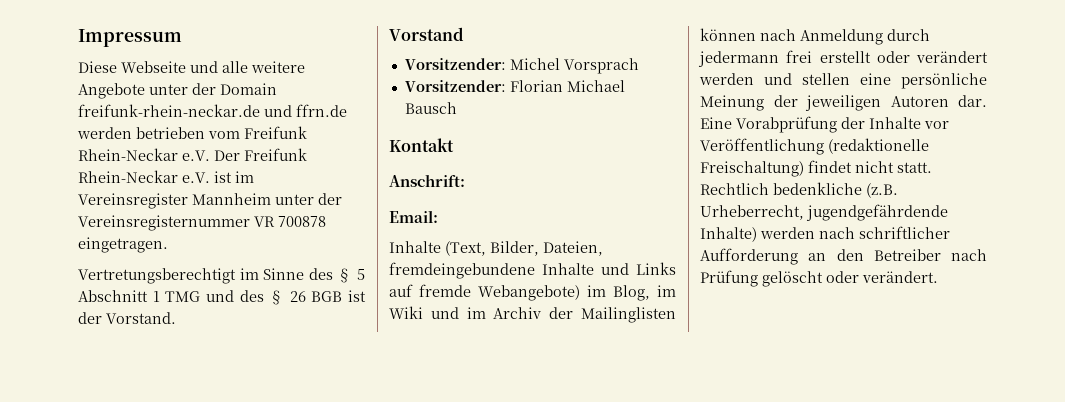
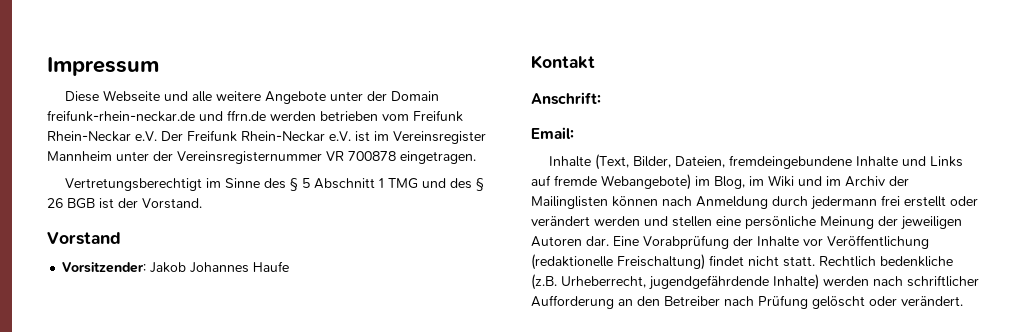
- Vorsitzender: Michel Vorsprach
- Vorsitzender: Florian Michael Bausch
+ Vorsitzender: Jakob Johannes Haufe

